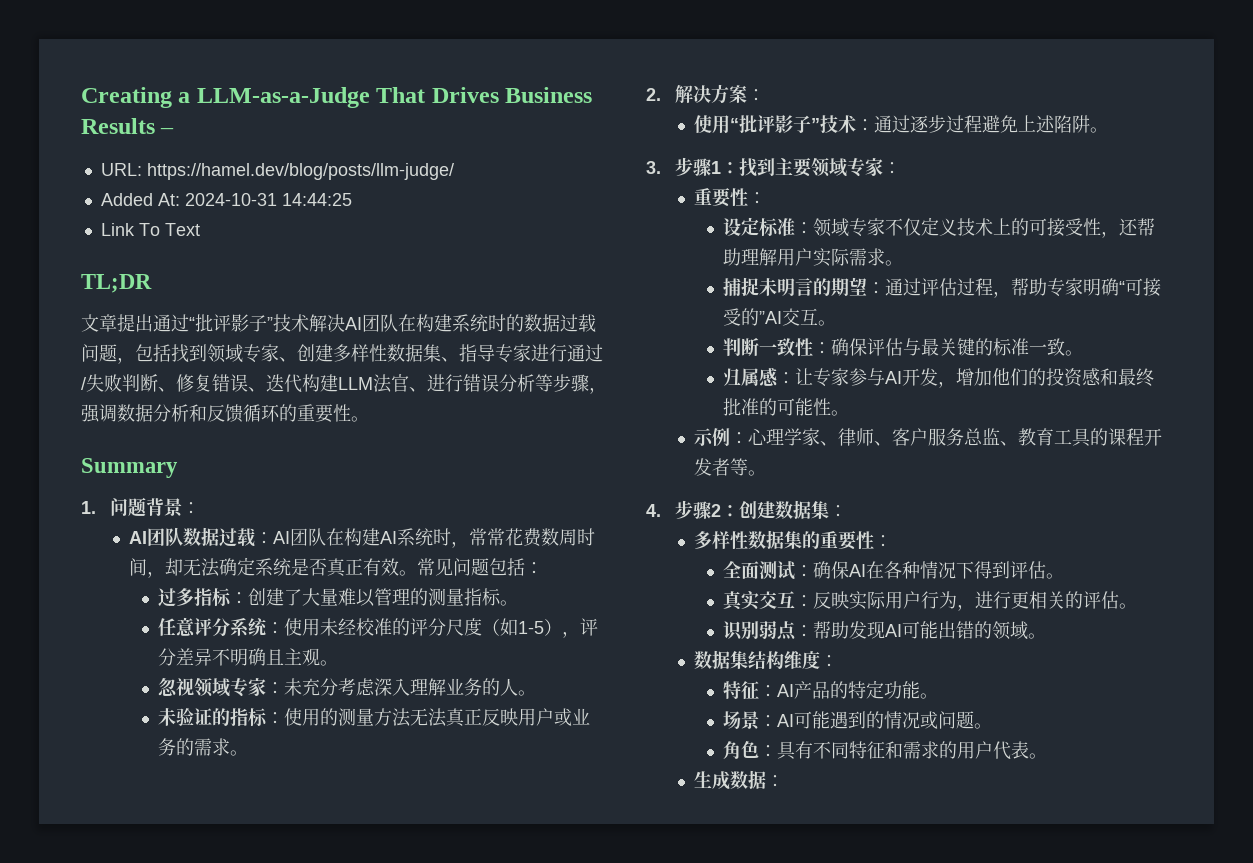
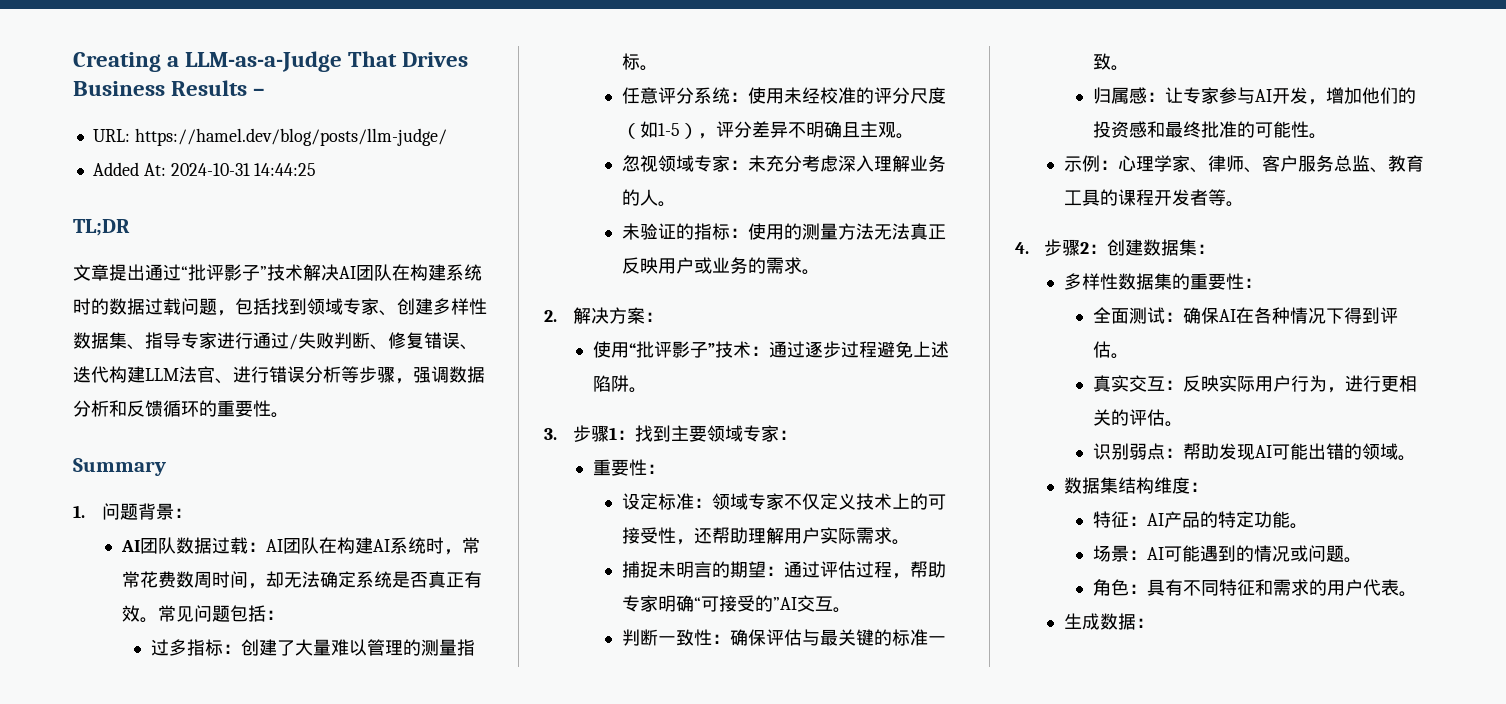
- Link To Text

